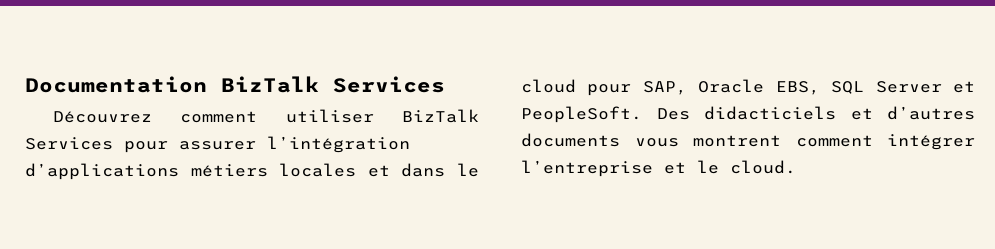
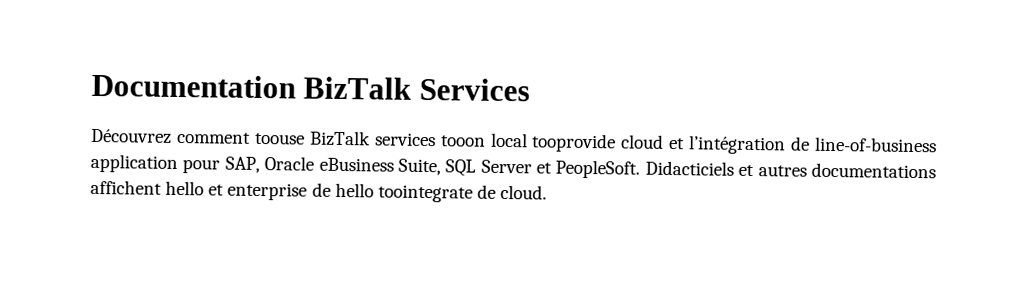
- Découvrez comment utiliser BizTalk Services pour assurer l’intégration d’applications métiers locales et dans le cloud pour SAP, Oracle EBS, SQL Server et PeopleSoft.
+ Découvrez comment toouse BizTalk services tooon local tooprovide cloud et l’intégration de line-of-business application pour SAP, Oracle eBusiness Suite, SQL Server et PeopleSoft.
- Des didacticiels et d’autres documents vous montrent comment intégrer l’entreprise et le cloud.
+ Didacticiels et autres documentations affichent hello et enterprise de hello toointegrate de cloud.

